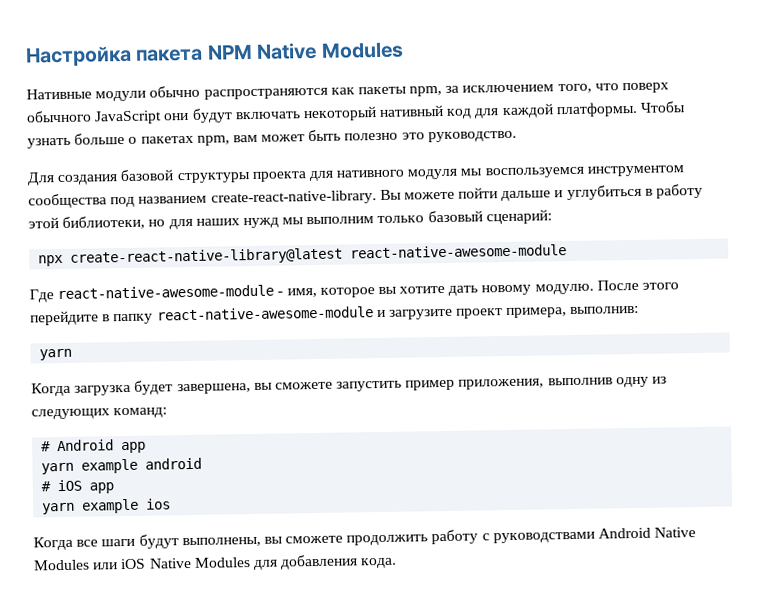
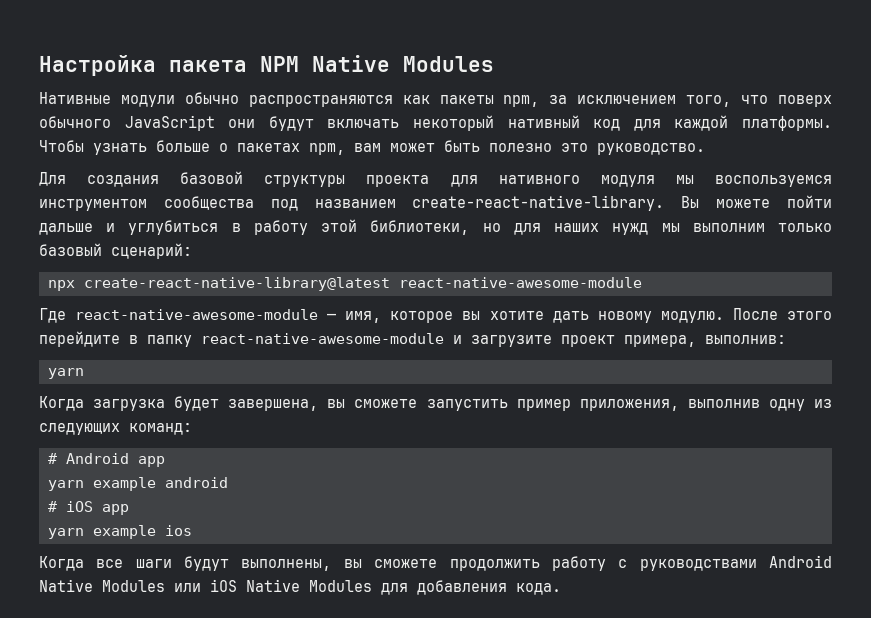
- Где react-native-awesome-module - имя, которое вы хотите дать новому модулю.
+ Где react-native-awesome-module — имя, которое вы хотите дать новому модулю.

